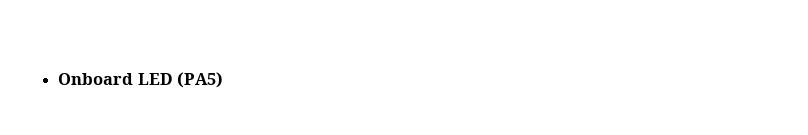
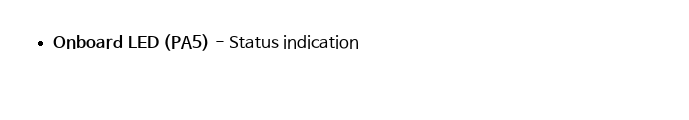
- Onboard LED (PA5)
+ Onboard LED (PA5) - Status indication

